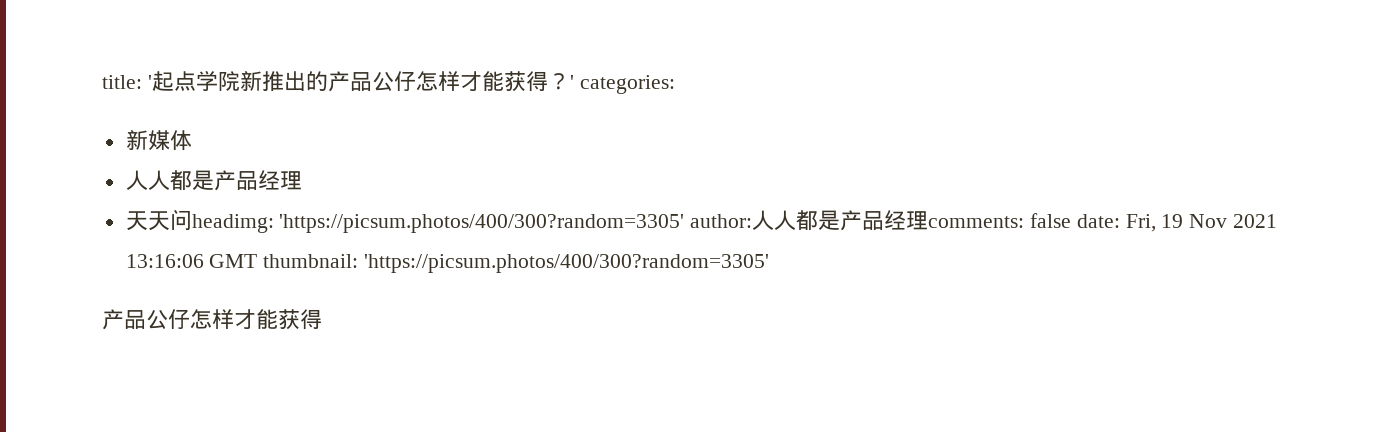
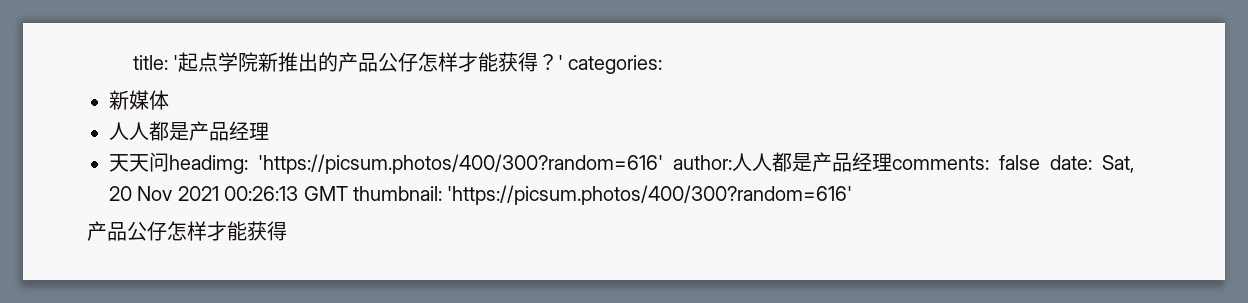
- 天天问headimg: 'https://picsum.photos/400/300?random=3305' author:人人都是产品经理comments: false date: Fri, 19 Nov 2021 13:16:06 GMT thumbnail: 'https://picsum.photos/400/300?random=3305'
+ 天天问headimg: 'https://picsum.photos/400/300?random=616' author:人人都是产品经理comments: false date: Sat, 20 Nov 2021 00:26:13 GMT thumbnail: 'https://picsum.photos/400/300?random=616'

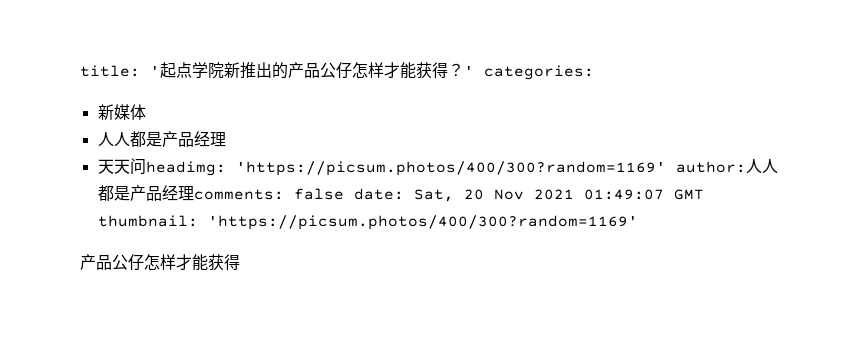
- 天天问headimg: 'https://picsum.photos/400/300?random=616' author:人人都是产品经理comments: false date: Sat, 20 Nov 2021 00:26:13 GMT thumbnail: 'https://picsum.photos/400/300?random=616'
+ 天天问headimg: 'https://picsum.photos/400/300?random=1169' author:人人都是产品经理comments: false date: Sat, 20 Nov 2021 01:49:07 GMT thumbnail: 'https://picsum.photos/400/300?random=1169'

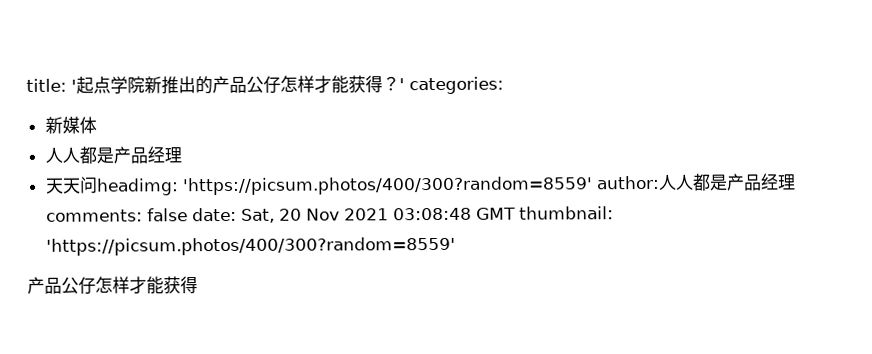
- 天天问headimg: 'https://picsum.photos/400/300?random=1169' author:人人都是产品经理comments: false date: Sat, 20 Nov 2021 01:49:07 GMT thumbnail: 'https://picsum.photos/400/300?random=1169'
+ 天天问headimg: 'https://picsum.photos/400/300?random=8559' author:人人都是产品经理comments: false date: Sat, 20 Nov 2021 03:08:48 GMT thumbnail: 'https://picsum.photos/400/300?random=8559'

